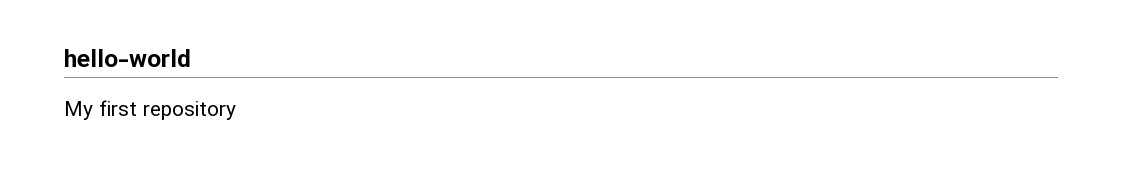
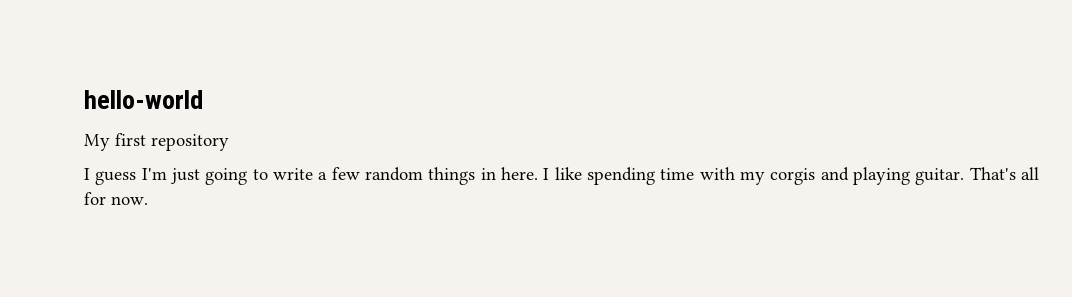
+ I guess I'm just going to write a few random things in here. I like spending time with my corgis and playing guitar. That's all for now.

